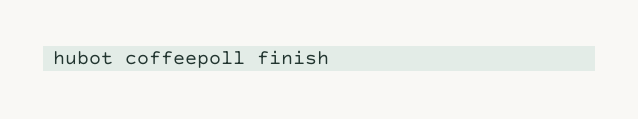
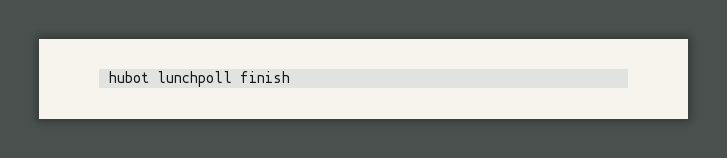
- hubot coffeepoll finish
+ hubot lunchpoll finish

